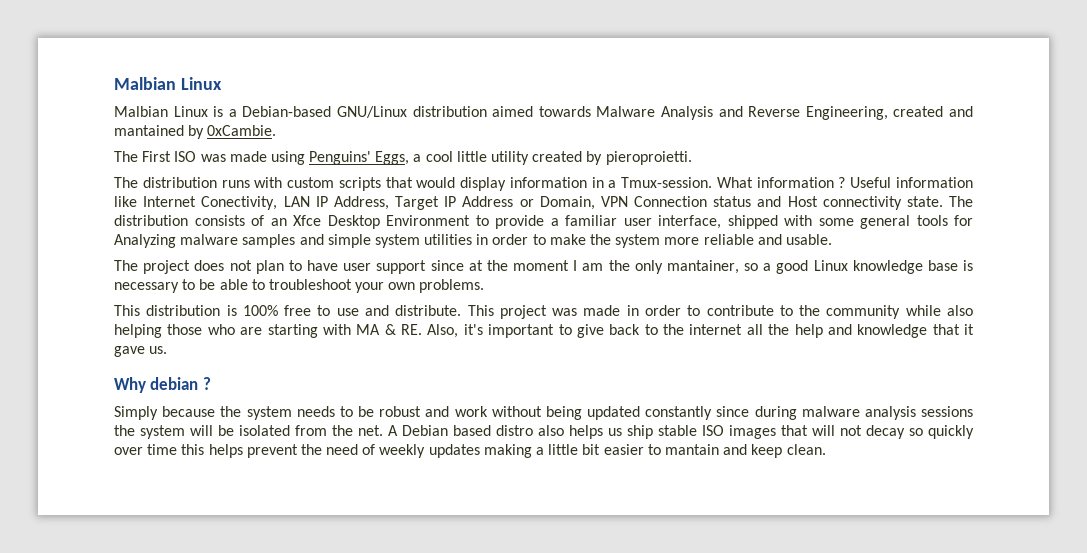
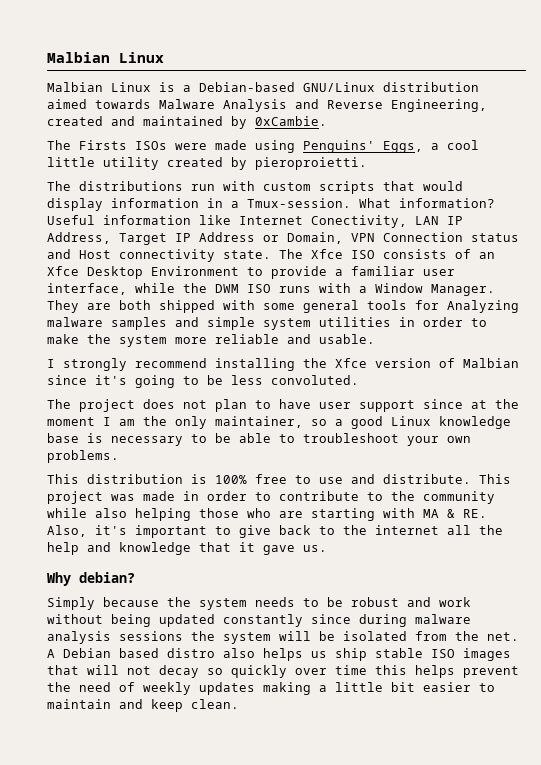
- Malbian Linux is a Debian-based GNU/Linux distribution aimed towards Malware Analysis and Reverse Engineering, created and mantained by 0xCambie.
+ Malbian Linux is a Debian-based GNU/Linux distribution aimed towards Malware Analysis and Reverse Engineering, created and maintained by 0xCambie.
- The First ISO was made using Penguins' Eggs, a cool little utility created by pieroproietti.
+ The Firsts ISOs were made using Penguins' Eggs, a cool little utility created by pieroproietti.
- The distribution runs with custom scripts that would display information in a Tmux-session.
+ The distributions run with custom scripts that would display information in a Tmux-session.
- What information ?
+ What information?
- The distribution consists of an Xfce Desktop Environment to provide a familiar user interface, shipped with some general tools for Analyzing malware samples and simple system utilities in order to make the system more reliable and usable.
+ The Xfce ISO consists of an Xfce Desktop Environment to provide a familiar user interface, while the DWM ISO runs with a Window Manager. They are both shipped with some general tools for Analyzing malware samples and simple system utilities in order to make the system more reliable and usable.
+ I strongly recommend installing the Xfce version of Malbian since it's going to be less convoluted.
- The project does not plan to have user support since at the moment I am the only mantainer, so a good Linux knowledge base is necessary to be able to troubleshoot your own problems.
+ The project does not plan to have user support since at the moment I am the only maintainer, so a good Linux knowledge base is necessary to be able to troubleshoot your own problems.
- Why debian ?
+ Why debian?
- A Debian based distro also helps us ship stable ISO images that will not decay so quickly over time this helps prevent the need of weekly updates making a little bit easier to mantain and keep clean.
+ A Debian based distro also helps us ship stable ISO images that will not decay so quickly over time this helps prevent the need of weekly updates making a little bit easier to maintain and keep clean.

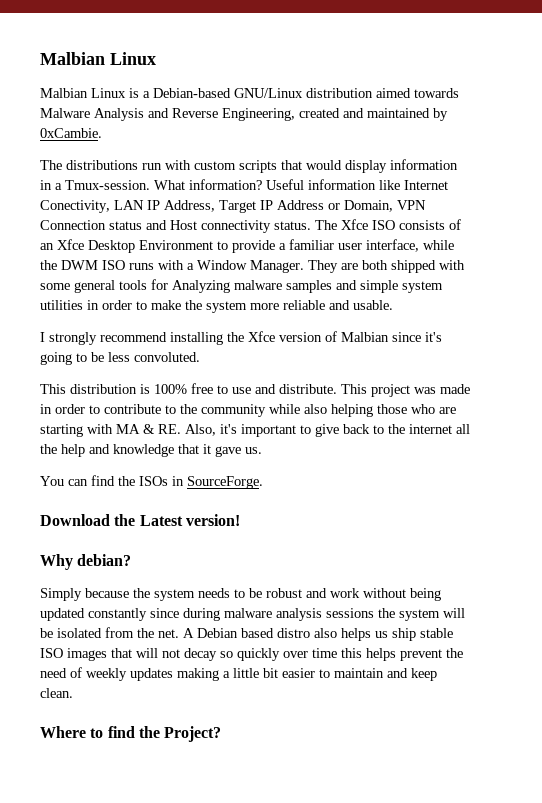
- The Firsts ISOs were made using Penguins' Eggs, a cool little utility created by pieroproietti.
- Useful information like Internet Conectivity, LAN IP Address, Target IP Address or Domain, VPN Connection status and Host connectivity state.
+ Useful information like Internet Conectivity, LAN IP Address, Target IP Address or Domain, VPN Connection status and Host connectivity status.
- The project does not plan to have user support since at the moment I am the only maintainer, so a good Linux knowledge base is necessary to be able to troubleshoot your own problems.
+ You can find the ISOs in SourceForge.
+ Download the Latest version!
+ Where to find the Project?

